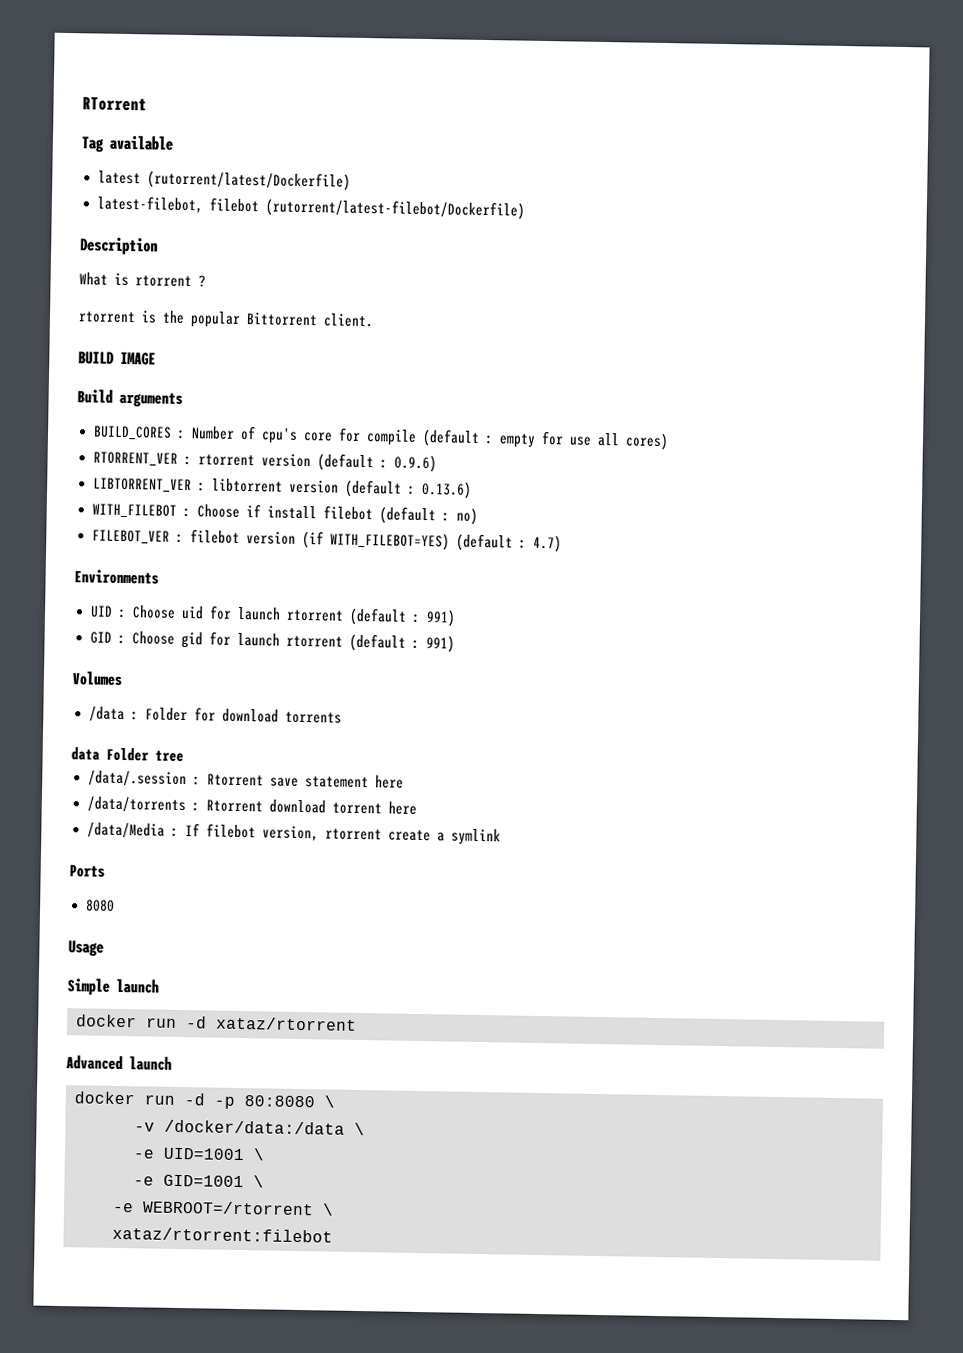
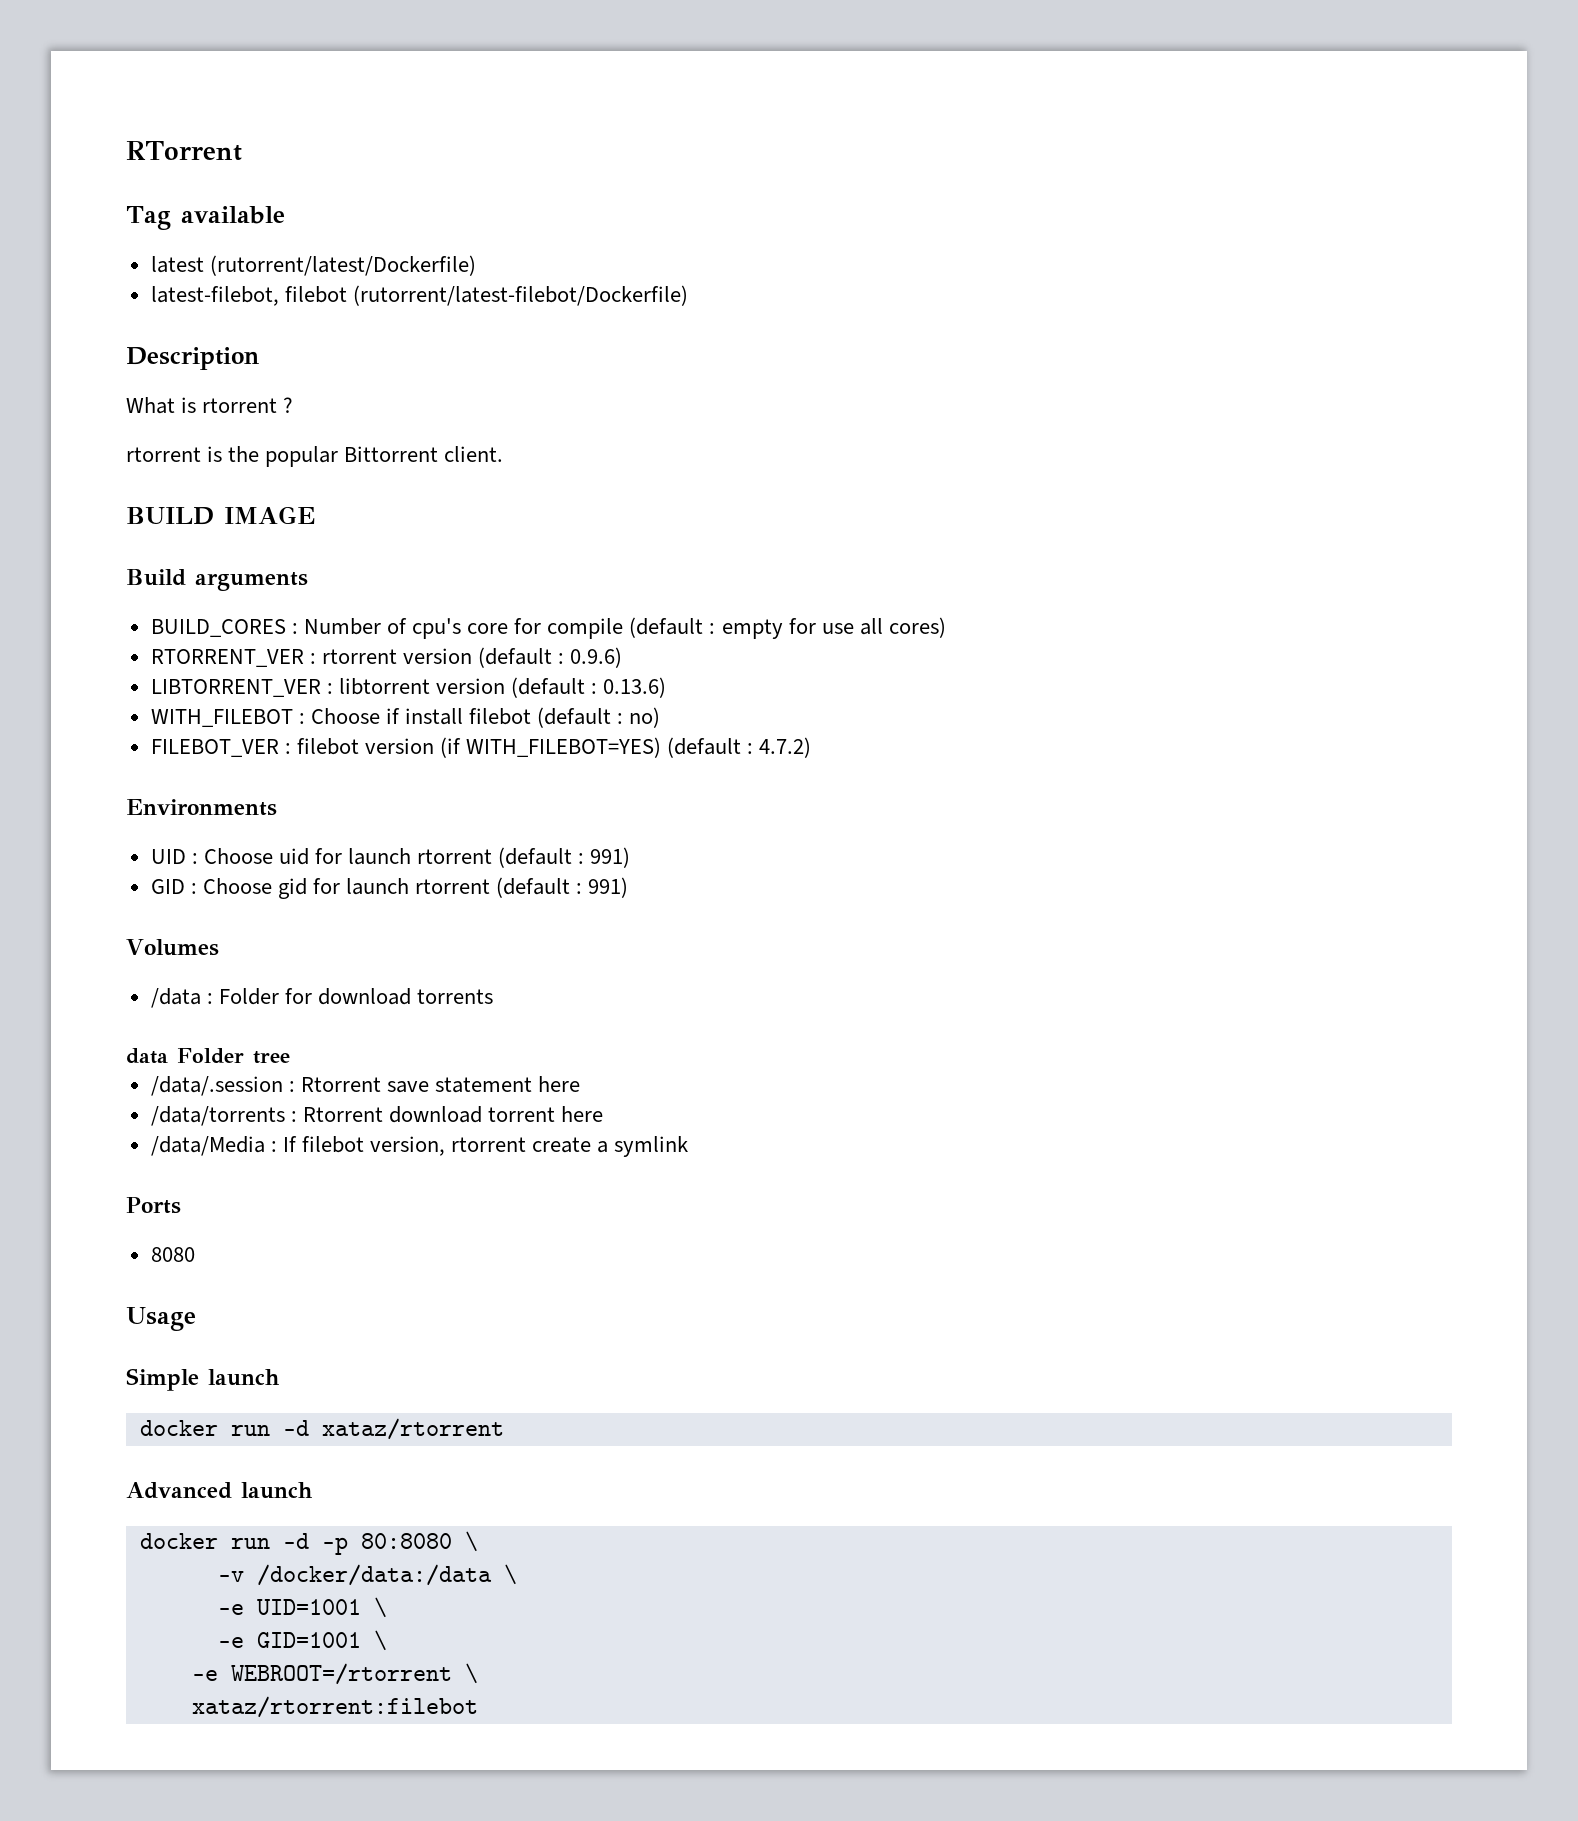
- FILEBOT_VER : filebot version (if WITH_FILEBOT=YES) (default : 4.7)
+ FILEBOT_VER : filebot version (if WITH_FILEBOT=YES) (default : 4.7.2)

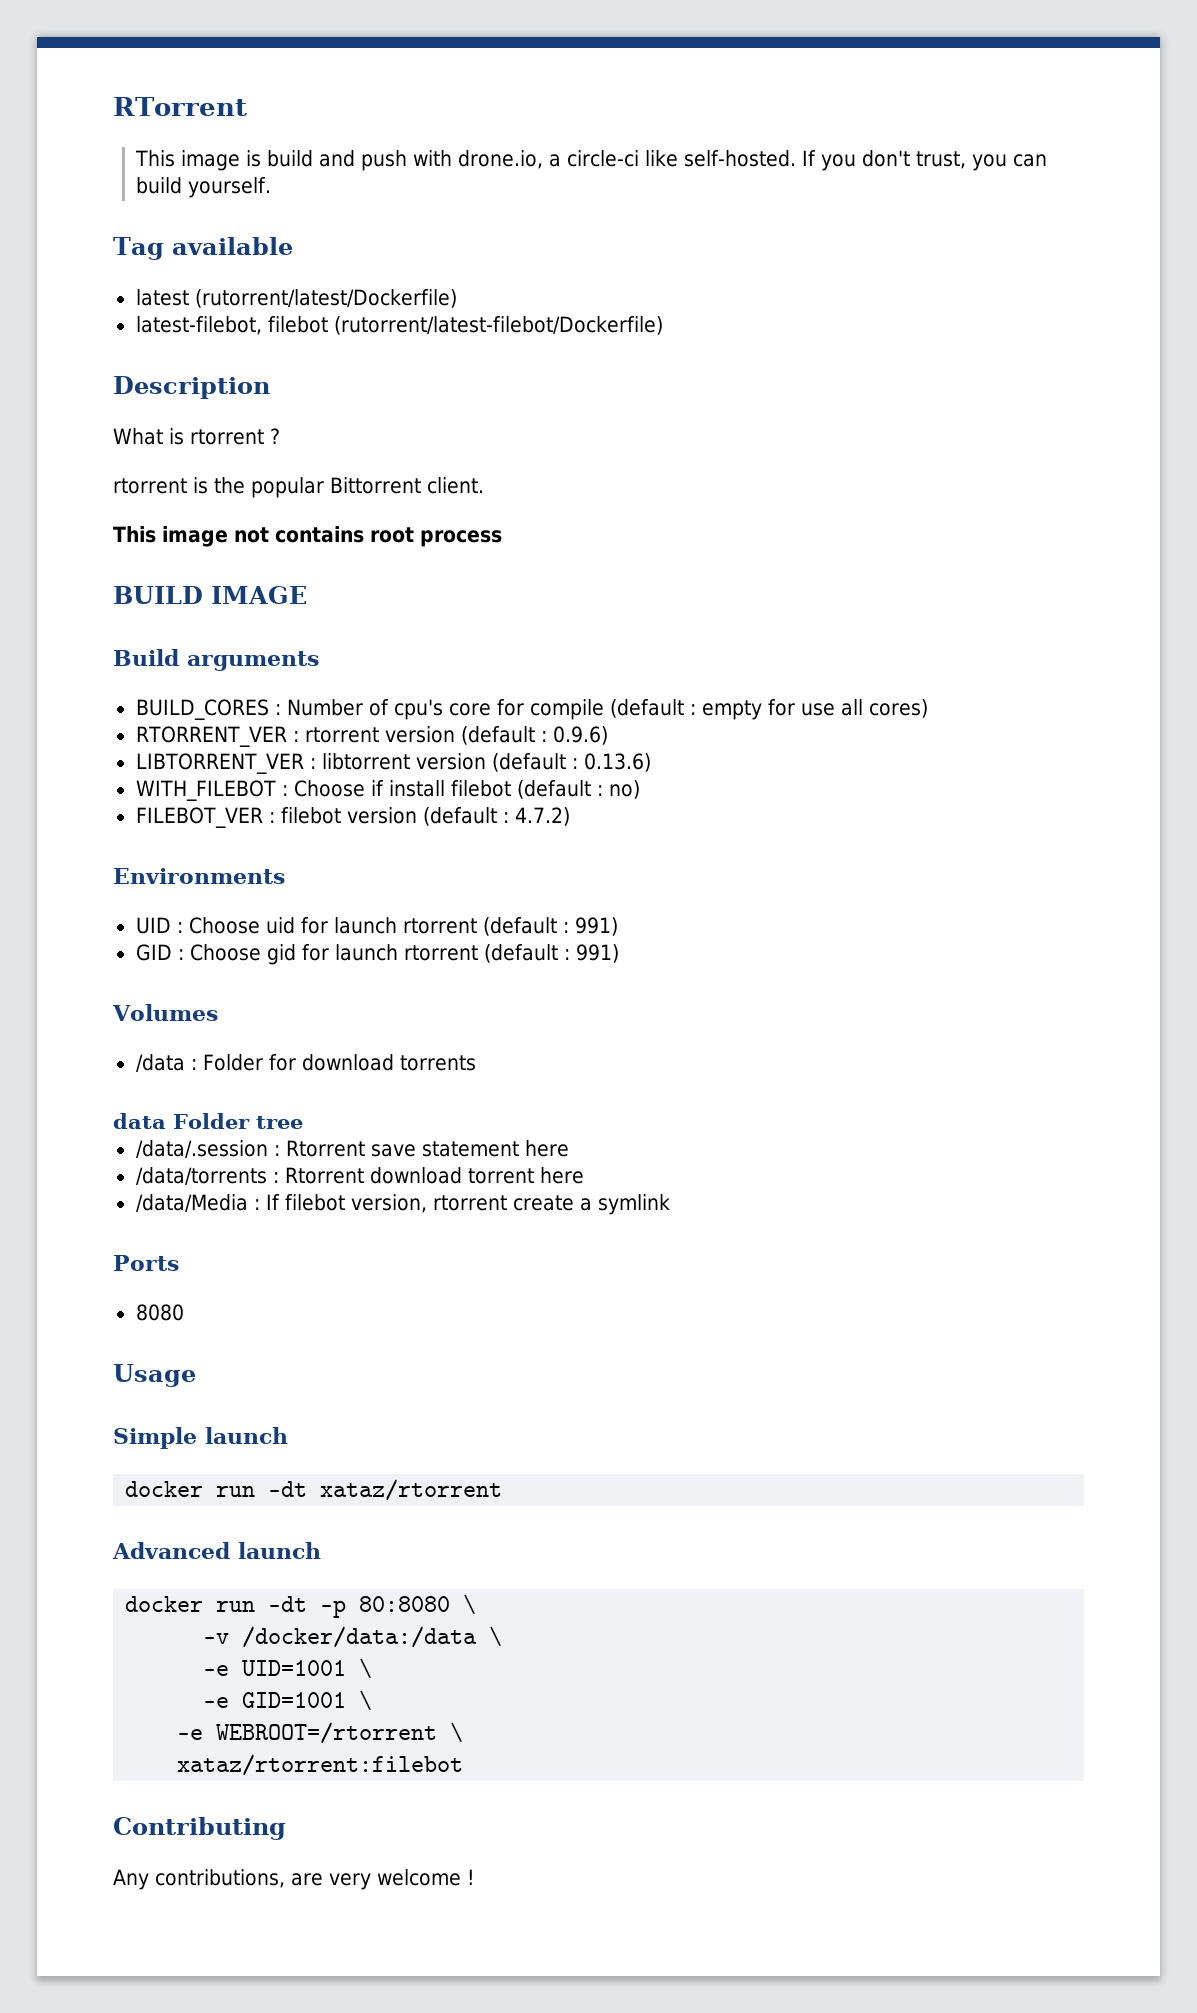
+ This image is build and push with drone.io, a circle-ci like self-hosted. If you don't trust, you can build yourself.
+ This image not contains root process
- FILEBOT_VER : filebot version (if WITH_FILEBOT=YES) (default : 4.7.2)
+ FILEBOT_VER : filebot version (default : 4.7.2)
- docker run -d xataz/rtorrent
+ docker run -dt xataz/rtorrent
- docker run -d -p 80:8080 \
+ docker run -dt -p 80:8080 \
+ Contributing
+ Any contributions, are very welcome !

